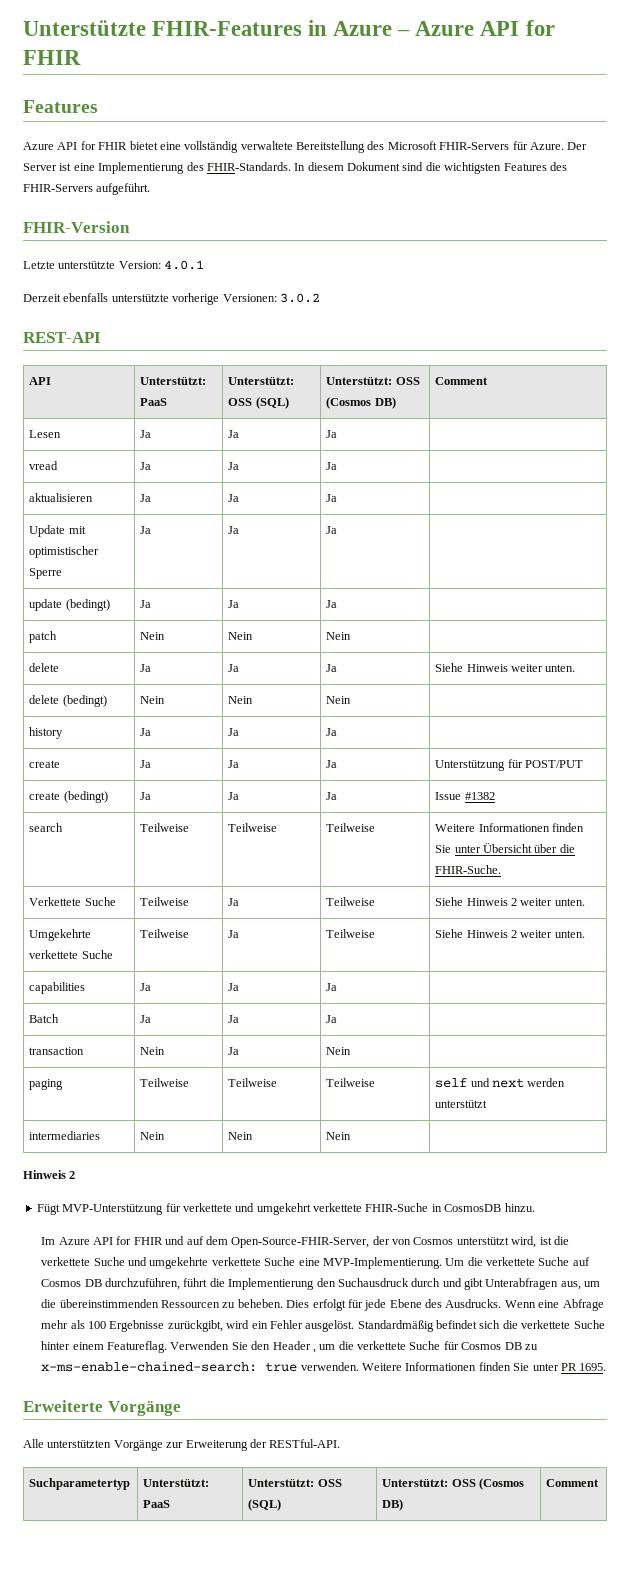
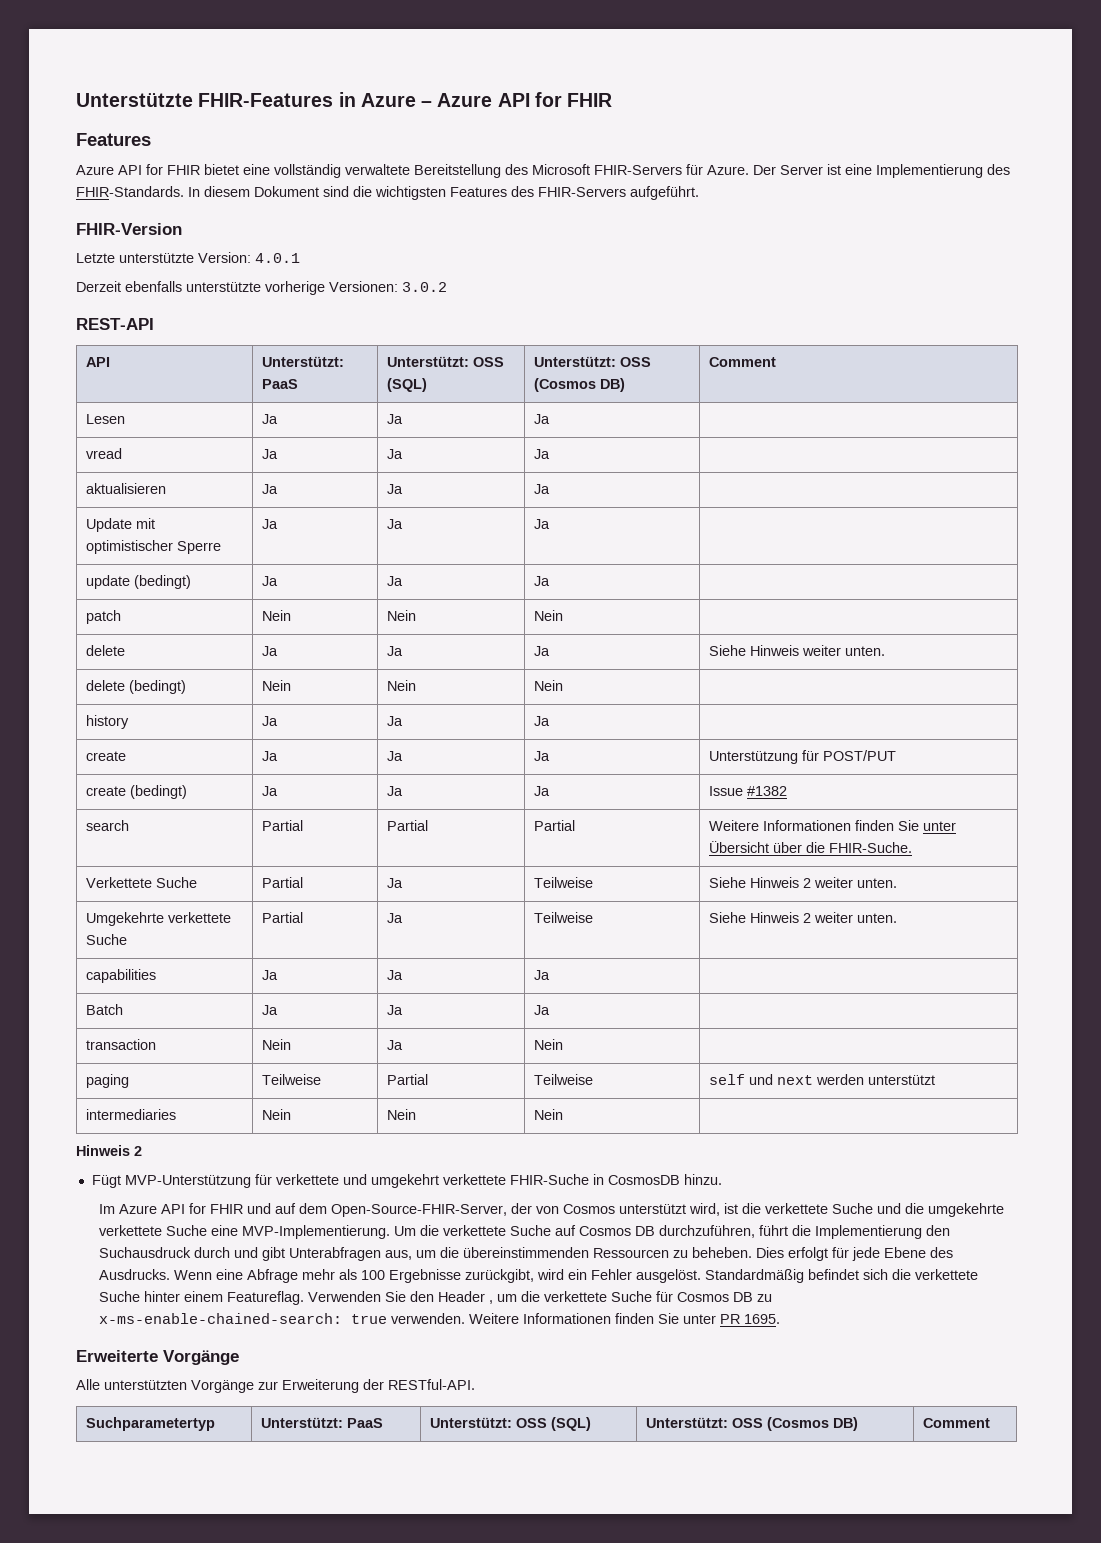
- search | Teilweise | Teilweise | Teilweise | Weitere Informationen finden Sie unter Übersicht über die FHIR-Suche.
+ search | Partial | Partial | Partial | Weitere Informationen finden Sie unter Übersicht über die FHIR-Suche.
- Verkettete Suche | Teilweise | Ja | Teilweise | Siehe Hinweis 2 weiter unten.
+ Verkettete Suche | Partial | Ja | Teilweise | Siehe Hinweis 2 weiter unten.
- Umgekehrte verkettete Suche | Teilweise | Ja | Teilweise | Siehe Hinweis 2 weiter unten.
+ Umgekehrte verkettete Suche | Partial | Ja | Teilweise | Siehe Hinweis 2 weiter unten.
- paging | Teilweise | Teilweise | Teilweise | self und next werden unterstützt
+ paging | Teilweise | Partial | Teilweise | self und next werden unterstützt
- Im Azure API for FHIR und auf dem Open-Source-FHIR-Server, der von Cosmos unterstützt wird, ist die verkettete Suche und umgekehrte verkettete Suche eine MVP-Implementierung.
+ Im Azure API for FHIR und auf dem Open-Source-FHIR-Server, der von Cosmos unterstützt wird, ist die verkettete Suche und die umgekehrte verkettete Suche eine MVP-Implementierung.

